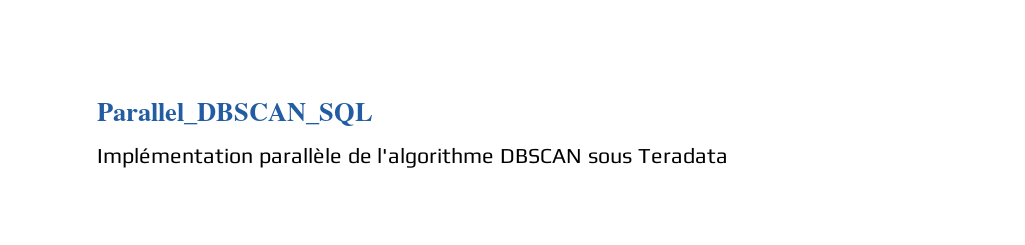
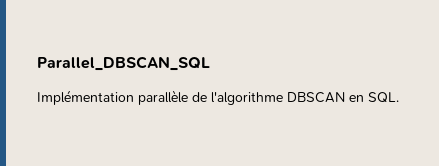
- Implémentation parallèle de l'algorithme DBSCAN sous Teradata
+ Implémentation parallèle de l'algorithme DBSCAN en SQL.

